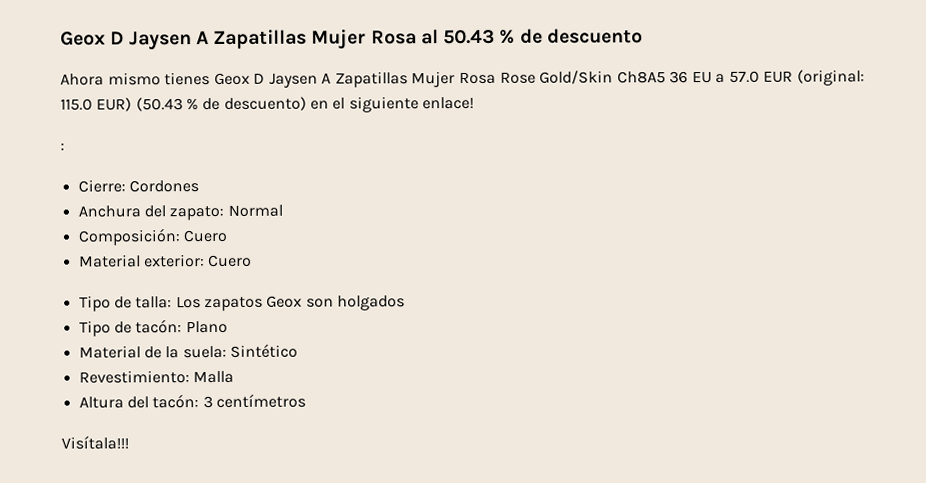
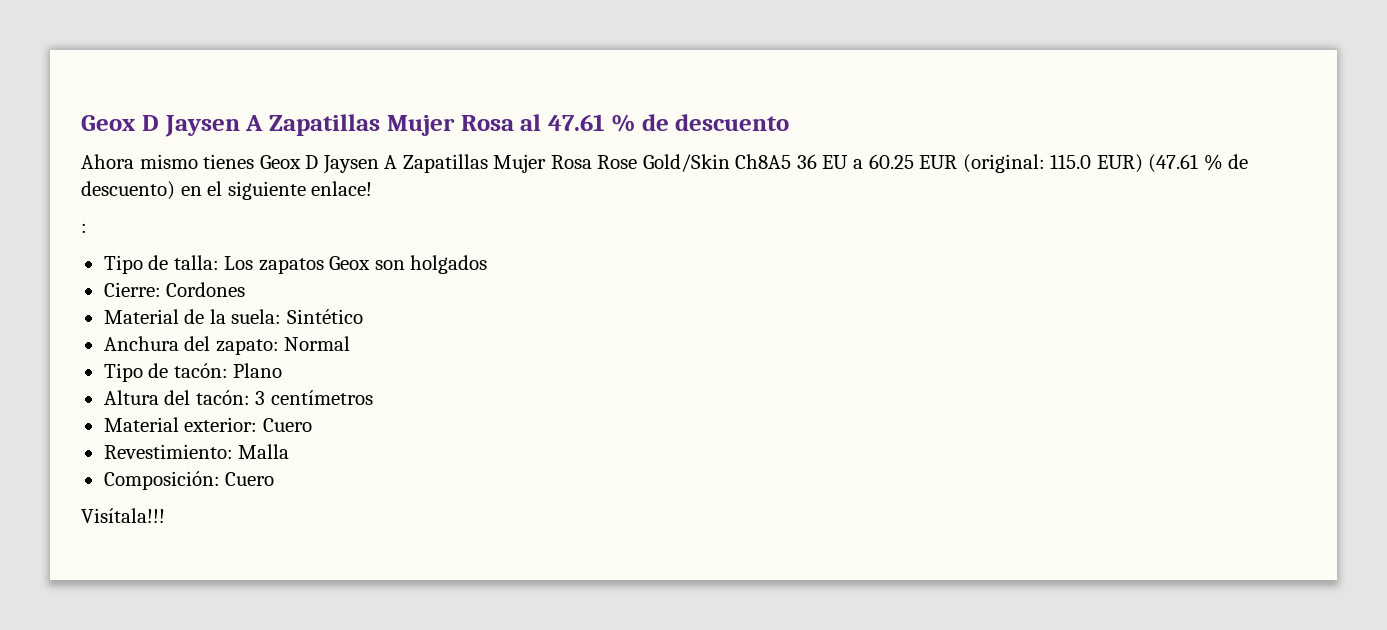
- Geox D Jaysen A Zapatillas Mujer Rosa al 50.43 % de descuento
+ Geox D Jaysen A Zapatillas Mujer Rosa al 47.61 % de descuento
- Ahora mismo tienes Geox D Jaysen A Zapatillas Mujer Rosa Rose Gold/Skin Ch8A5 36 EU a 57.0 EUR (original: 115.0 EUR) (50.43 % de descuento) en el siguiente enlace!
+ Ahora mismo tienes Geox D Jaysen A Zapatillas Mujer Rosa Rose Gold/Skin Ch8A5 36 EU a 60.25 EUR (original: 115.0 EUR) (47.61 % de descuento) en el siguiente enlace!
- Cierre: Cordones
- Anchura del zapato: Normal
- Composición: Cuero
- Material exterior: Cuero
- Tipo de tacón: Plano
+ Cierre: Cordones
- Revestimiento: Malla
+ Anchura del zapato: Normal
+ Tipo de tacón: Plano
+ Material exterior: Cuero
+ Revestimiento: Malla
+ Composición: Cuero

